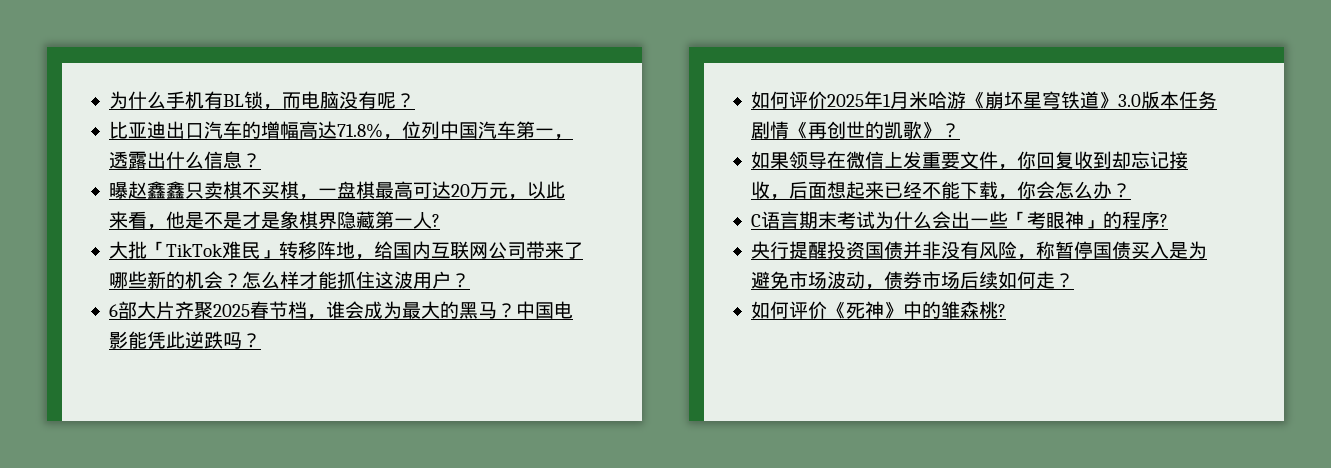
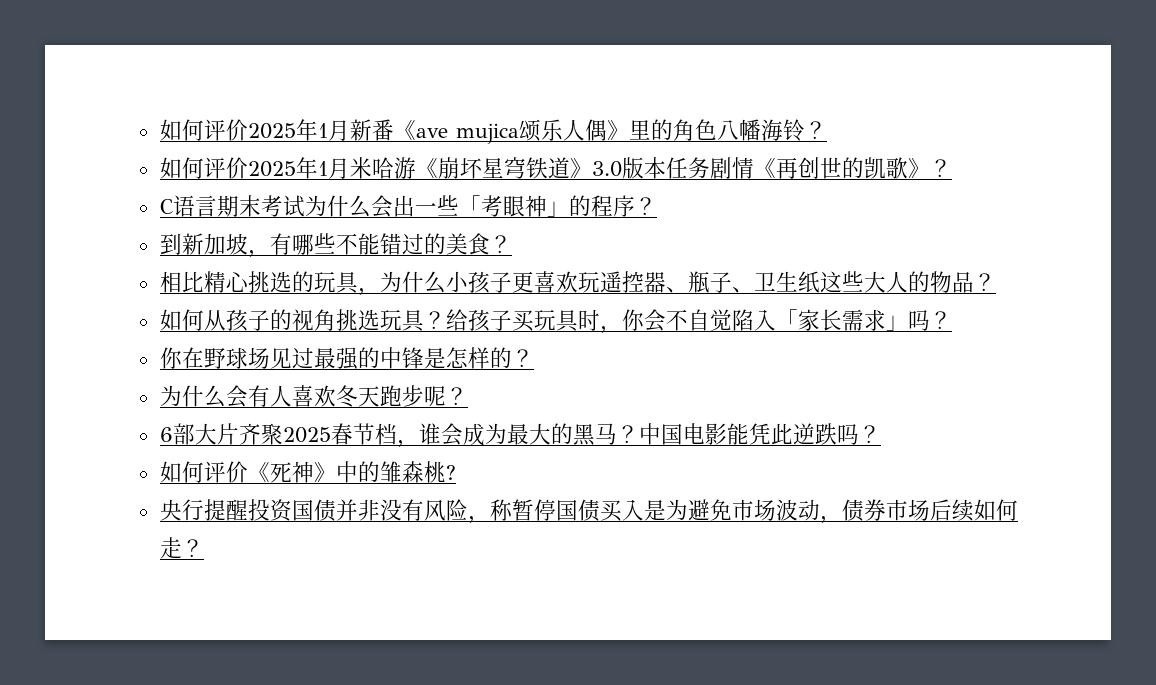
- 为什么手机有BL锁，而电脑没有呢？
- 比亚迪出口汽车的增幅高达71.8%，位列中国汽车第一，透露出什么信息？
- 曝赵鑫鑫只卖棋不买棋，一盘棋最高可达20万元，以此来看，他是不是才是象棋界隐藏第一人?
- 大批「TikTok难民」转移阵地，给国内互联网公司带来了哪些新的机会？怎么样才能抓住这波用户？
+ 如何评价2025年1月新番《ave mujica颂乐人偶》里的角色八幡海铃？
+ 如何评价2025年1月米哈游《崩坏星穹铁道》3.0版本任务剧情《再创世的凯歌》？
+ C语言期末考试为什么会出一些「考眼神」的程序？
+ 到新加坡，有哪些不能错过的美食？
+ 相比精心挑选的玩具，为什么小孩子更喜欢玩遥控器、瓶子、卫生纸这些大人的物品？
+ 如何从孩子的视角挑选玩具？给孩子买玩具时，你会不自觉陷入「家长需求」吗？
+ 你在野球场见过最强的中锋是怎样的？
+ 为什么会有人喜欢冬天跑步呢？
- 如何评价2025年1月米哈游《崩坏星穹铁道》3.0版本任务剧情《再创世的凯歌》？
- 如果领导在微信上发重要文件，你回复收到却忘记接收，后面想起来已经不能下载，你会怎么办？
- C语言期末考试为什么会出一些「考眼神」的程序?
+ 如何评价《死神》中的雏森桃?
- 如何评价《死神》中的雏森桃?

